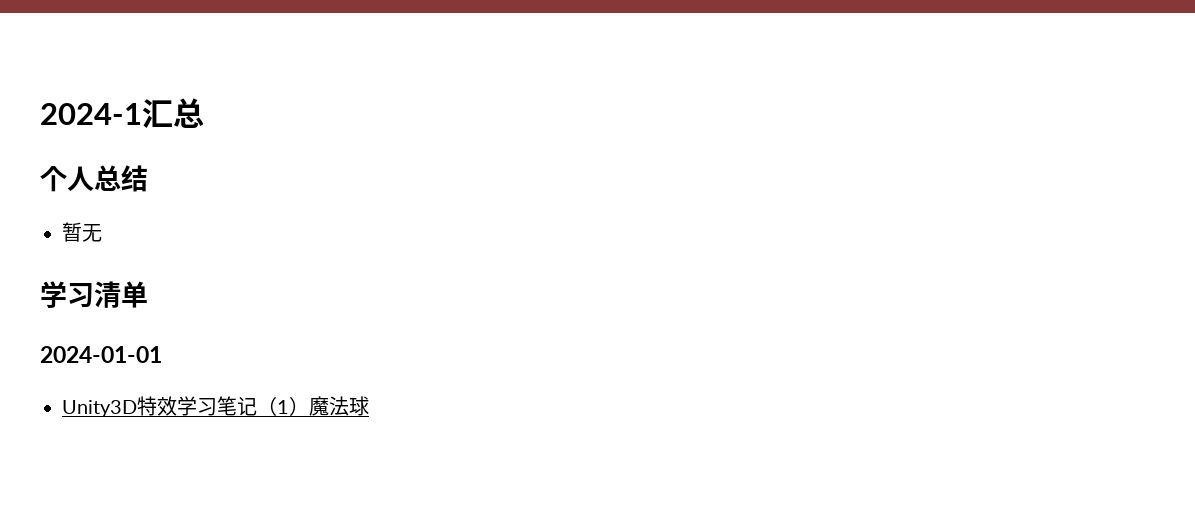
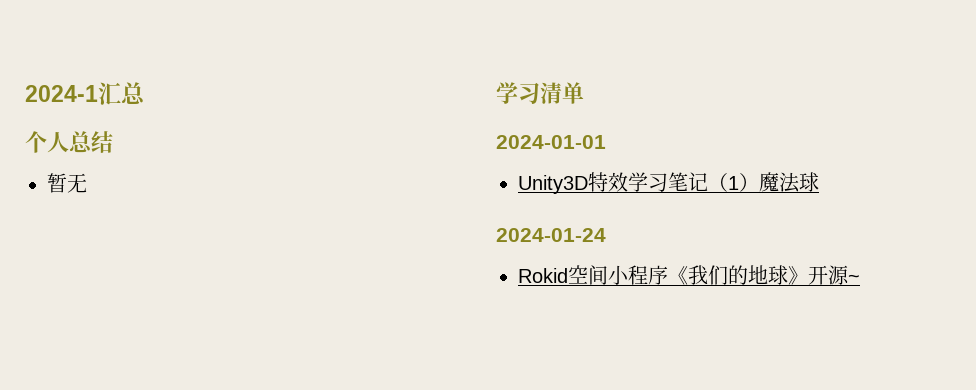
+ 2024-01-24
+ Rokid空间小程序《我们的地球》开源~

